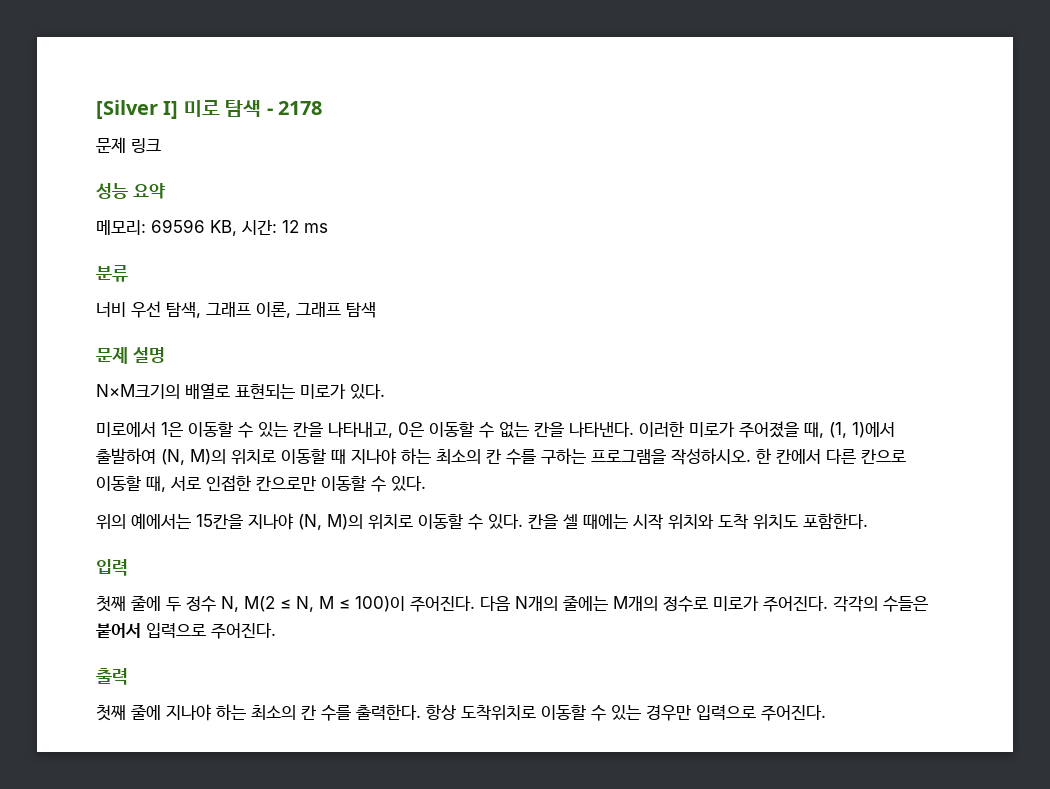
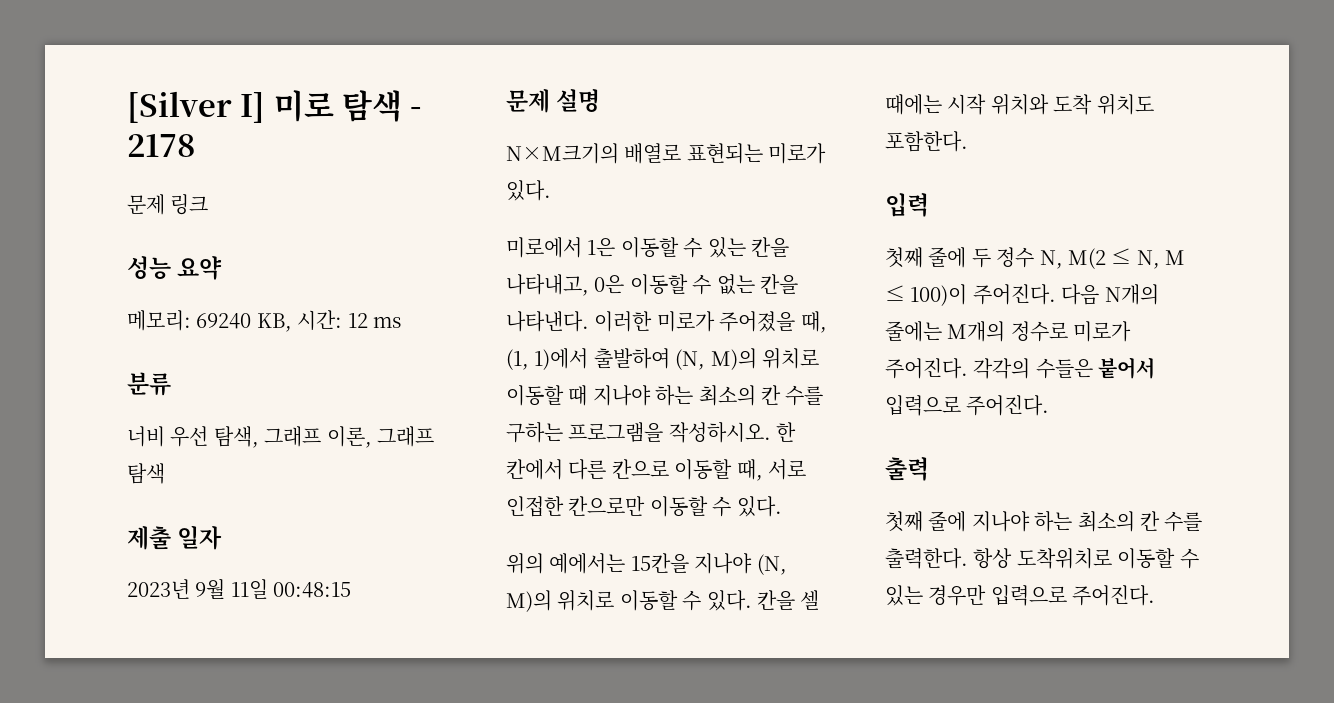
- 메모리: 69596 KB, 시간: 12 ms
+ 메모리: 69240 KB, 시간: 12 ms
+ 제출 일자
+ 2023년 9월 11일 00:48:15

